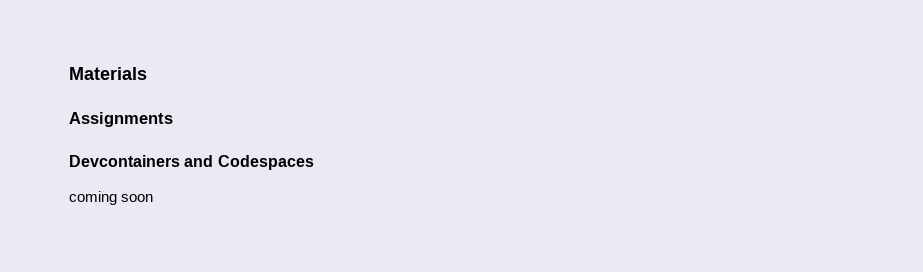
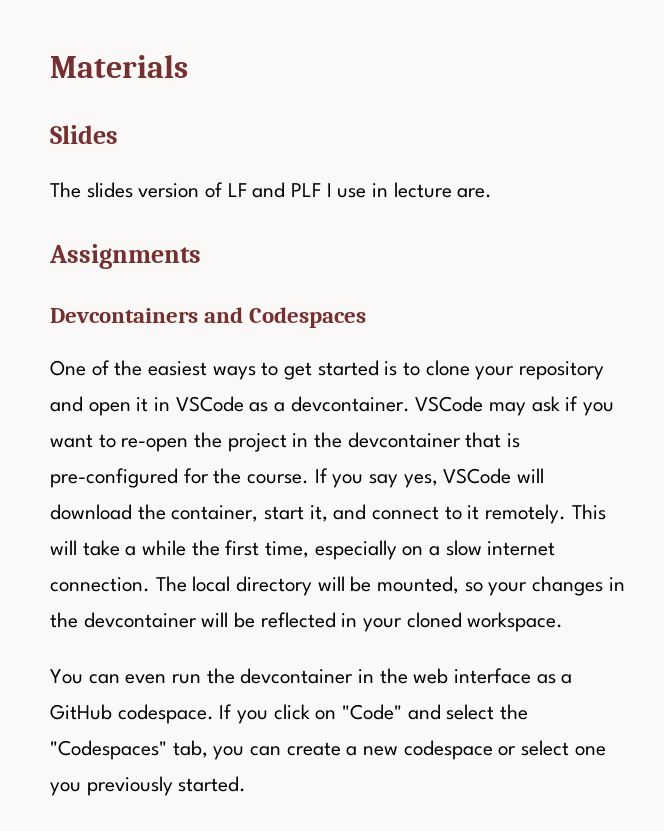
+ Slides
+ The slides version of LF and PLF I use in lecture are.
  Assignments
  Devcontainers and Codespaces
- coming soon
+ One of the easiest ways to get started is to clone your repository and open it in VSCode as a devcontainer. VSCode may ask if you want to re-open the project in the devcontainer that is pre-configured for the course. If you say yes, VSCode will download the container, start it, and connect to it remotely. This will take a while the first time, especially on a slow internet connection. The local directory will be mounted, so your changes in the devcontainer will be reflected in your cloned workspace.
+ You can even run the devcontainer in the web interface as a GitHub codespace. If you click on "Code" and select the "Codespaces" tab, you can create a new codespace or select one you previously started.

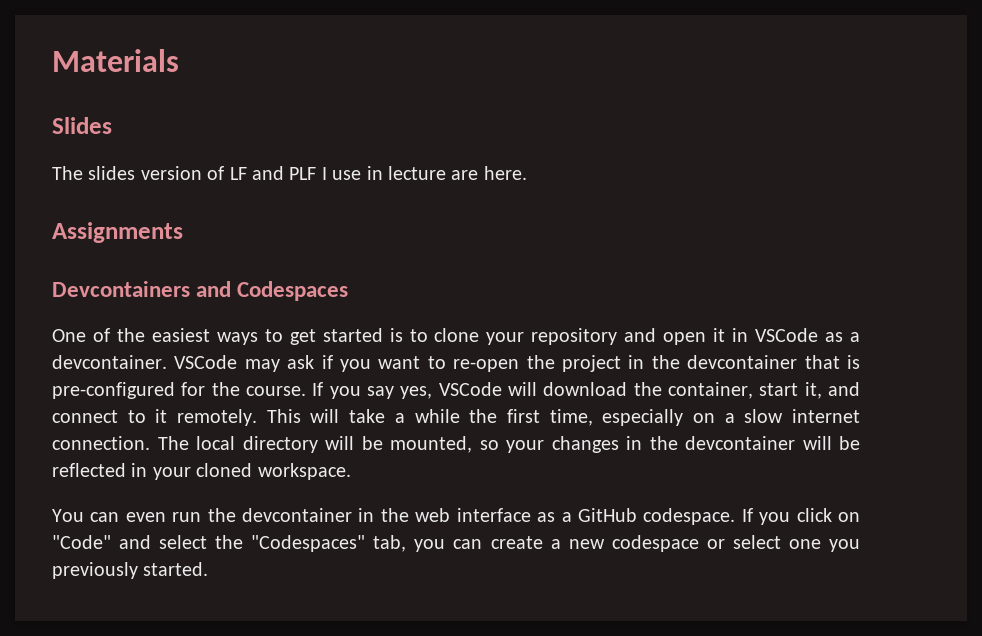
- The slides version of LF and PLF I use in lecture are.
+ The slides version of LF and PLF I use in lecture are here.

